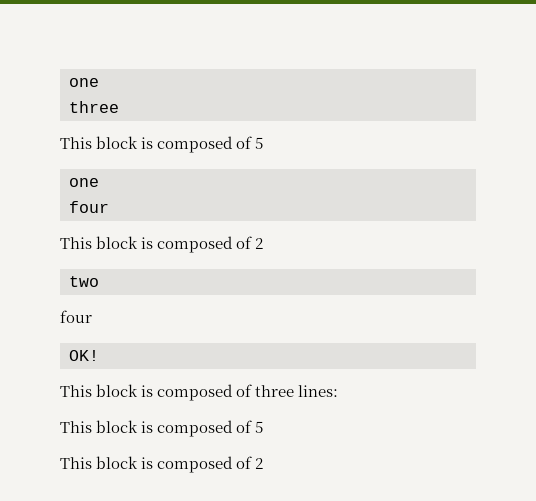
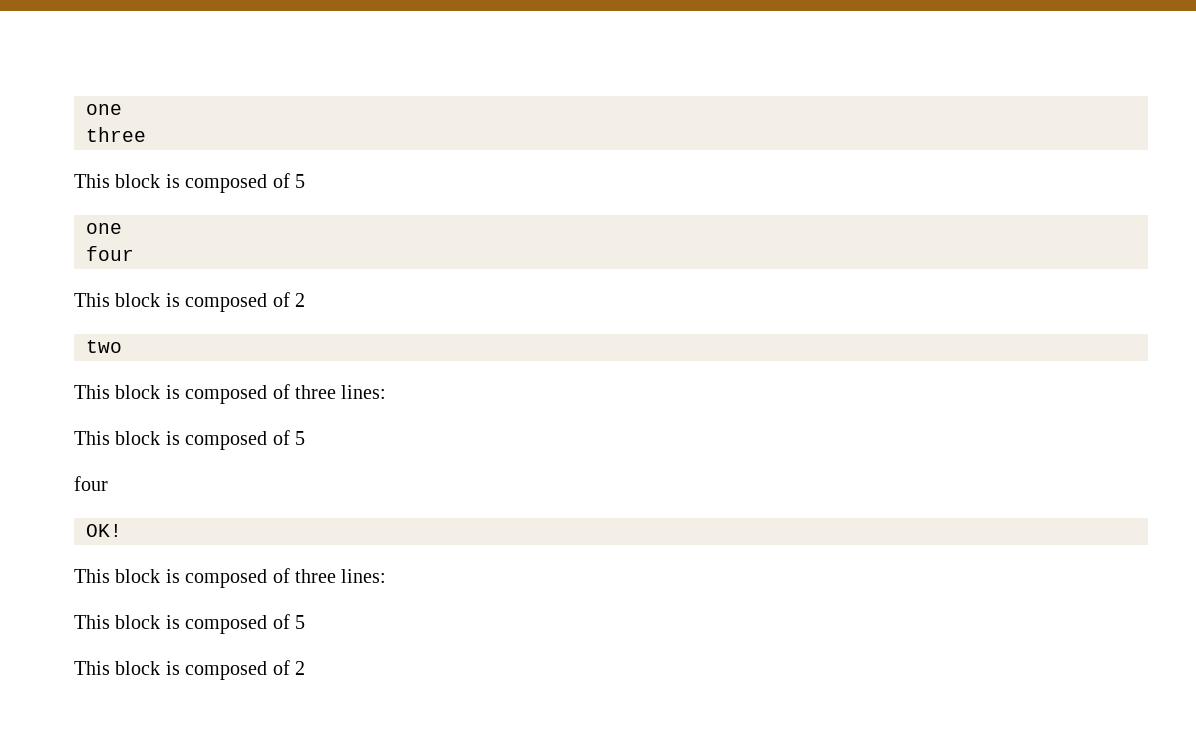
  two
+ This block is composed of three lines:
+ This block is composed of 5

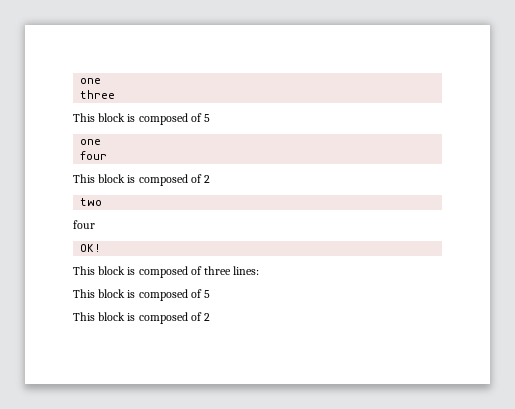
  two
- This block is composed of three lines:
- This block is composed of 5

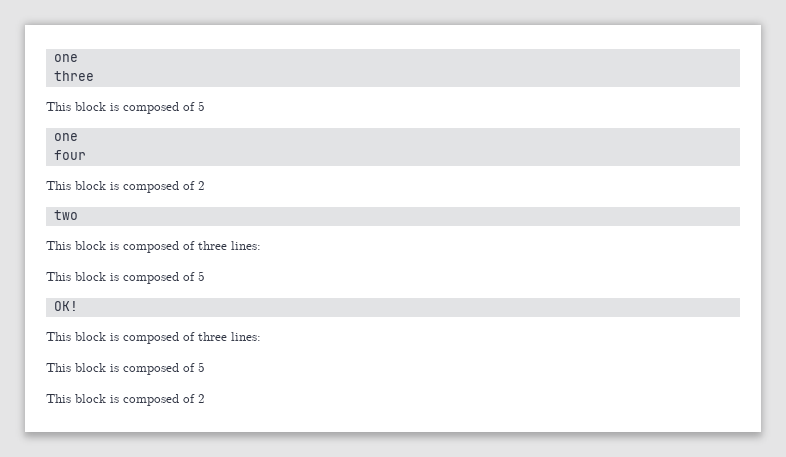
  two
- four
+ This block is composed of three lines:
+ This block is composed of 5

